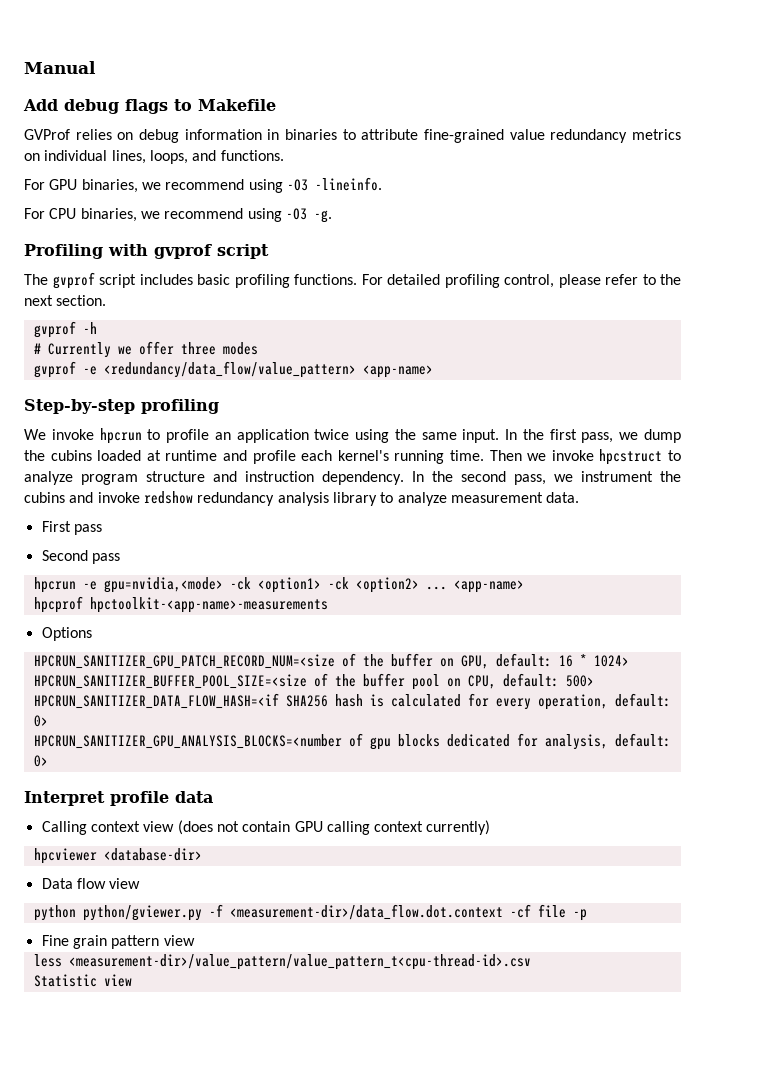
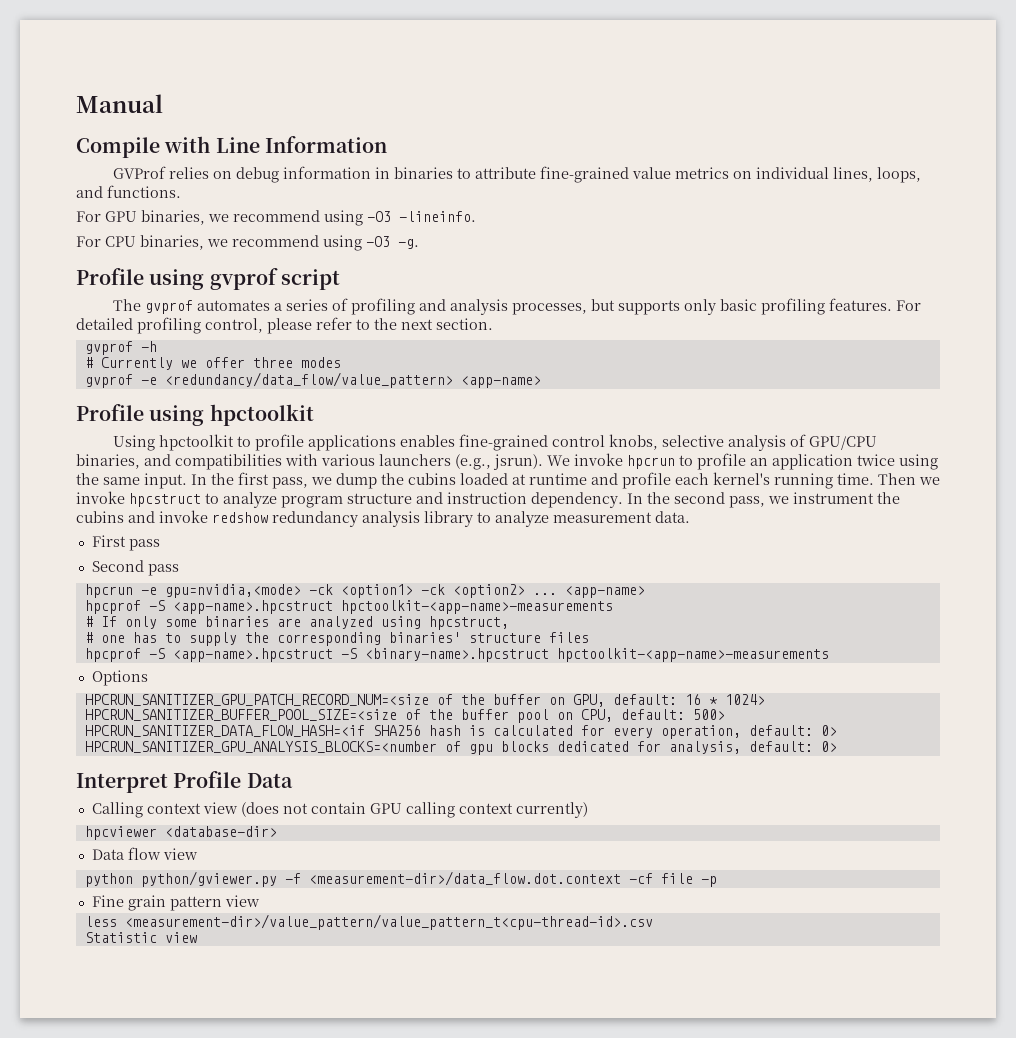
- Add debug flags to Makefile
+ Compile with Line Information
- GVProf relies on debug information in binaries to attribute fine-grained value redundancy metrics on individual lines, loops, and functions.
+ GVProf relies on debug information in binaries to attribute fine-grained value metrics on individual lines, loops, and functions.
- Profiling with gvprof script
+ Profile using gvprof script
- The gvprof script includes basic profiling functions.
+ The gvprof automates a series of profiling and analysis processes, but supports only basic profiling features.
- Step-by-step profiling
- We invoke hpcrun to profile an application twice using the same input.
+ Profile using hpctoolkit
+ Using hpctoolkit to profile applications enables fine-grained control knobs, selective analysis of GPU/CPU binaries, and compatibilities with various launchers (e.g., jsrun). We invoke hpcrun to profile an application twice using the same input.
- hpcprof hpctoolkit-<app-name>-measurements
+ hpcprof -S <app-name>.hpcstruct hpctoolkit-<app-name>-measurements
+ # If only some binaries are analyzed using hpcstruct,
+ # one has to supply the corresponding binaries' structure files
+ hpcprof -S <app-name>.hpcstruct -S <binary-name>.hpcstruct hpctoolkit-<app-name>-measurements
- Interpret profile data
+ Interpret Profile Data

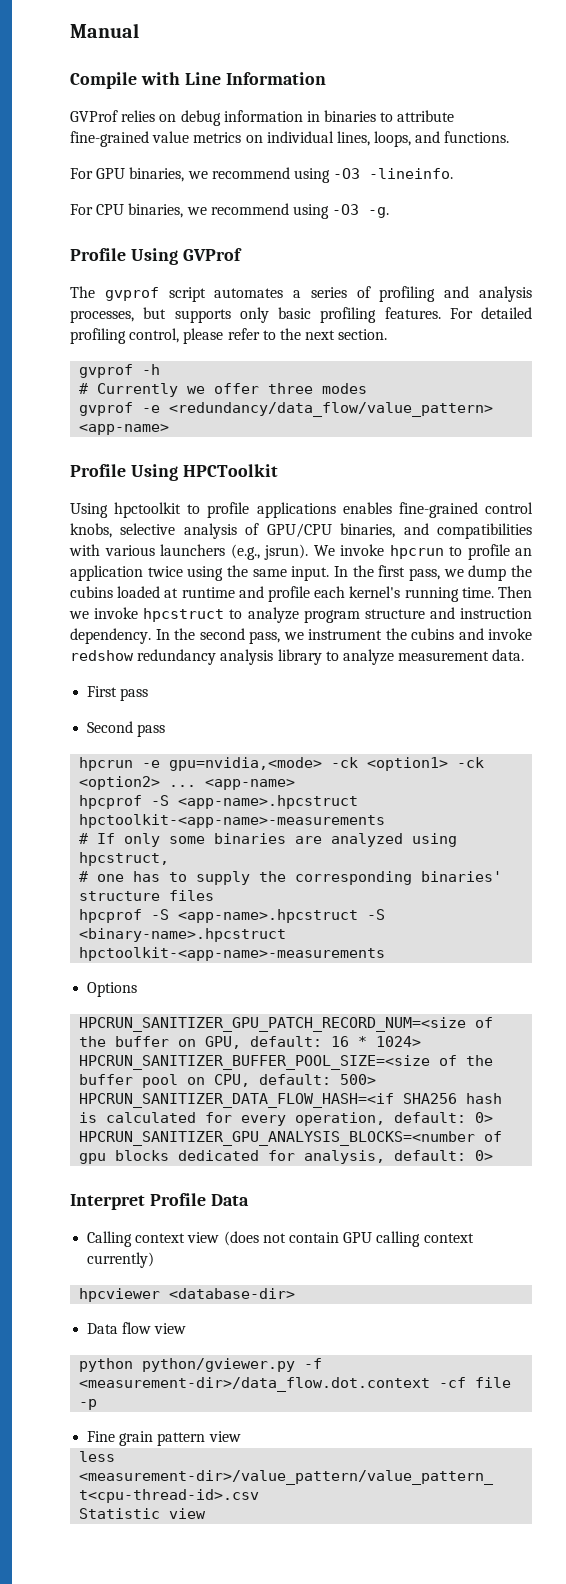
- Profile using gvprof script
+ Profile Using GVProf
- The gvprof automates a series of profiling and analysis processes, but supports only basic profiling features.
+ The gvprof script automates a series of profiling and analysis processes, but supports only basic profiling features.
- Profile using hpctoolkit
+ Profile Using HPCToolkit

